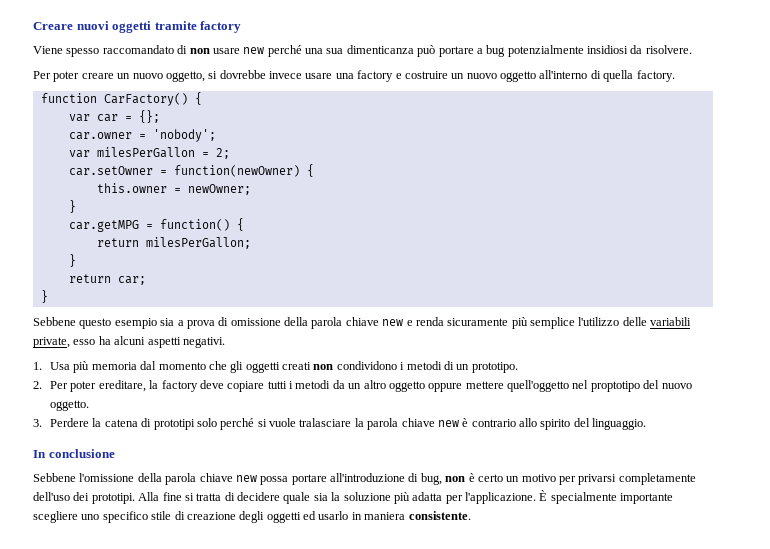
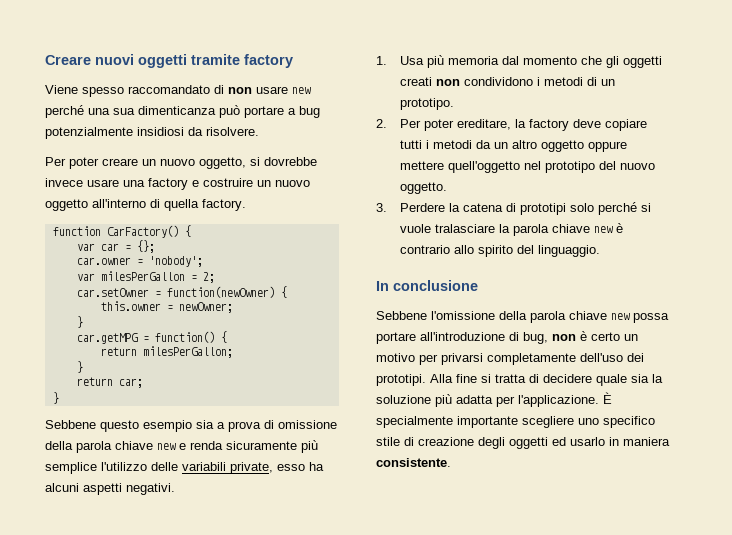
- 2. Per poter ereditare, la factory deve copiare tutti i metodi da un altro oggetto oppure mettere quell'oggetto nel proptotipo del nuovo oggetto.
+ 2. Per poter ereditare, la factory deve copiare tutti i metodi da un altro oggetto oppure mettere quell'oggetto nel prototipo del nuovo oggetto.

